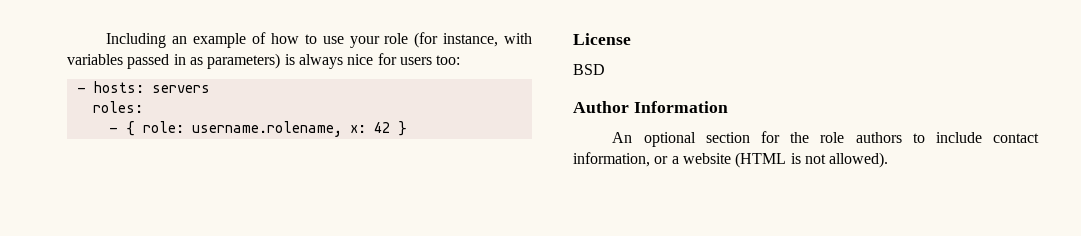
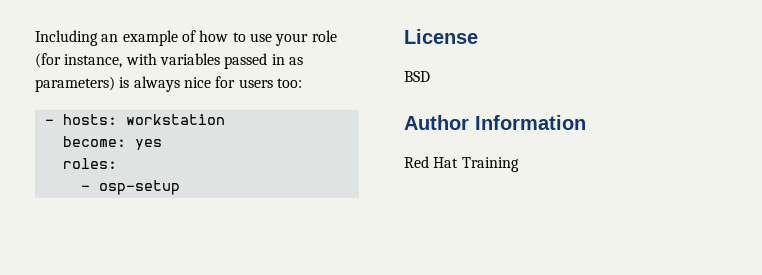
- - hosts: servers
+ - hosts: workstation
+ become: yes
- - { role: username.rolename, x: 42 }
+ - osp-setup
  License
  BSD
  Author Information
- An optional section for the role authors to include contact information, or a website (HTML is not allowed).
+ Red Hat Training

